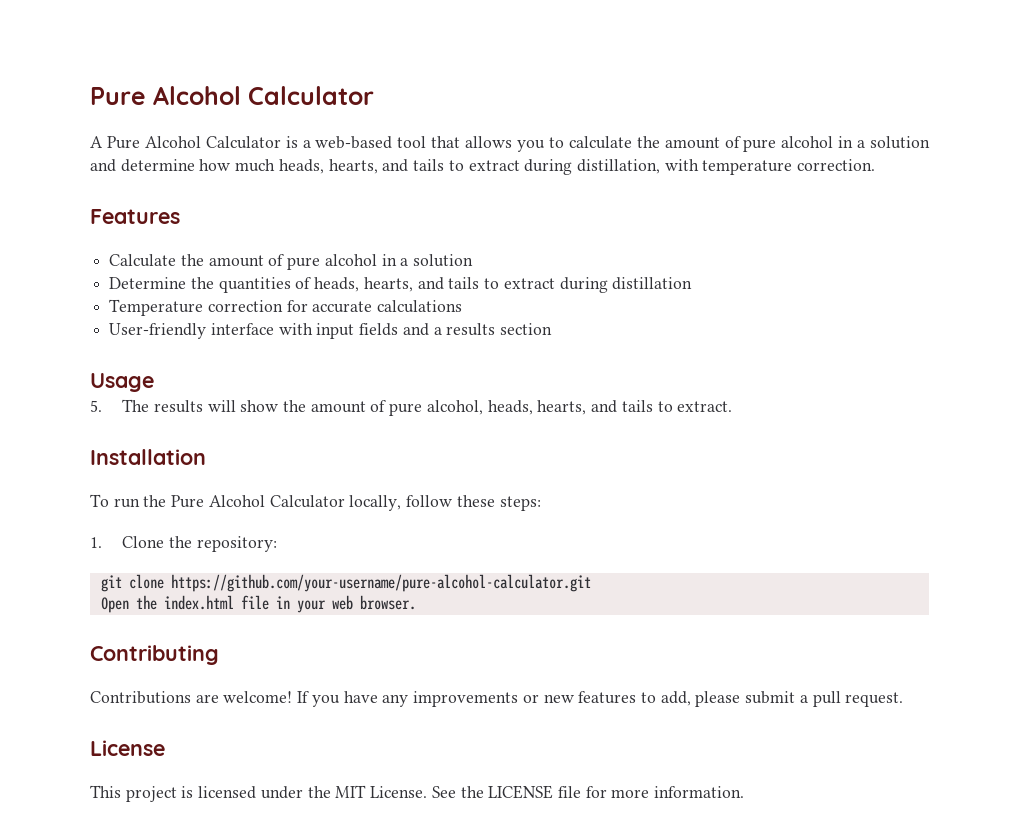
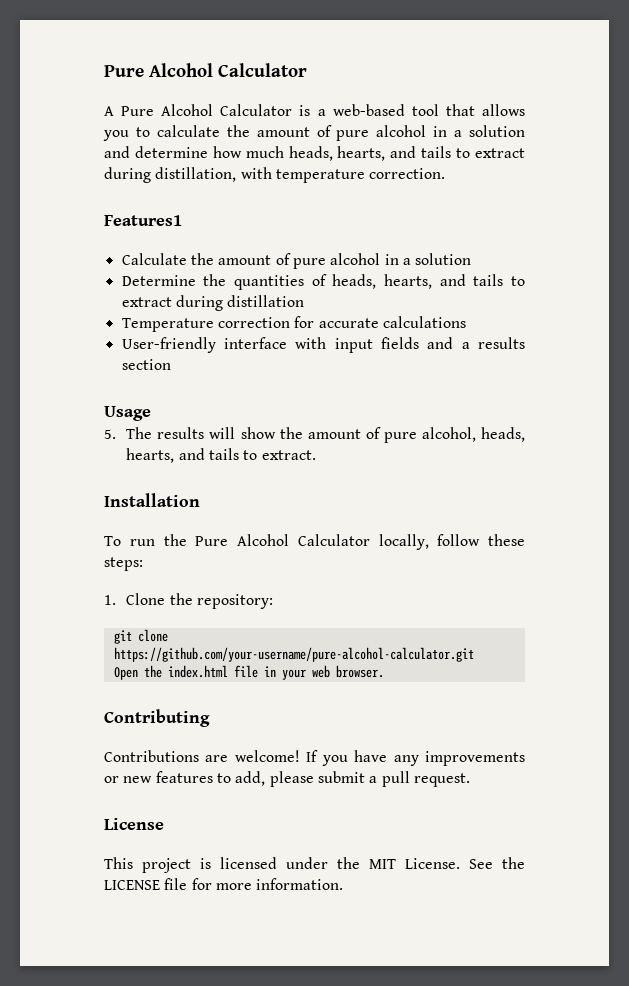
- Features
+ Features1

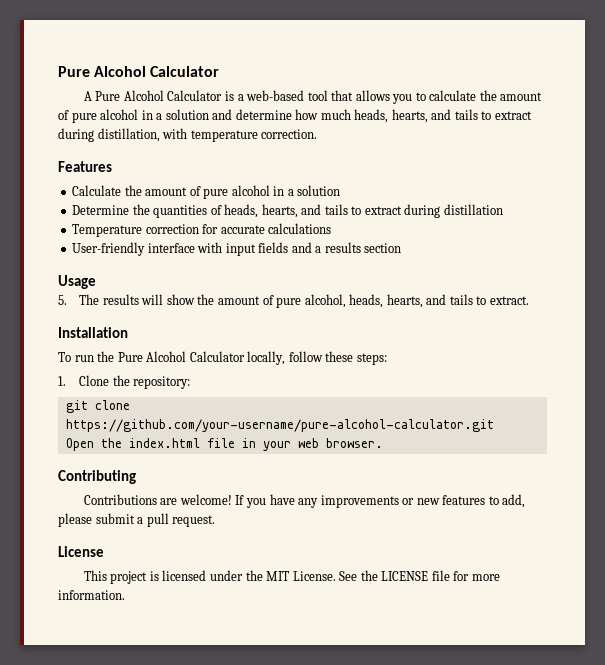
- Features1
+ Features

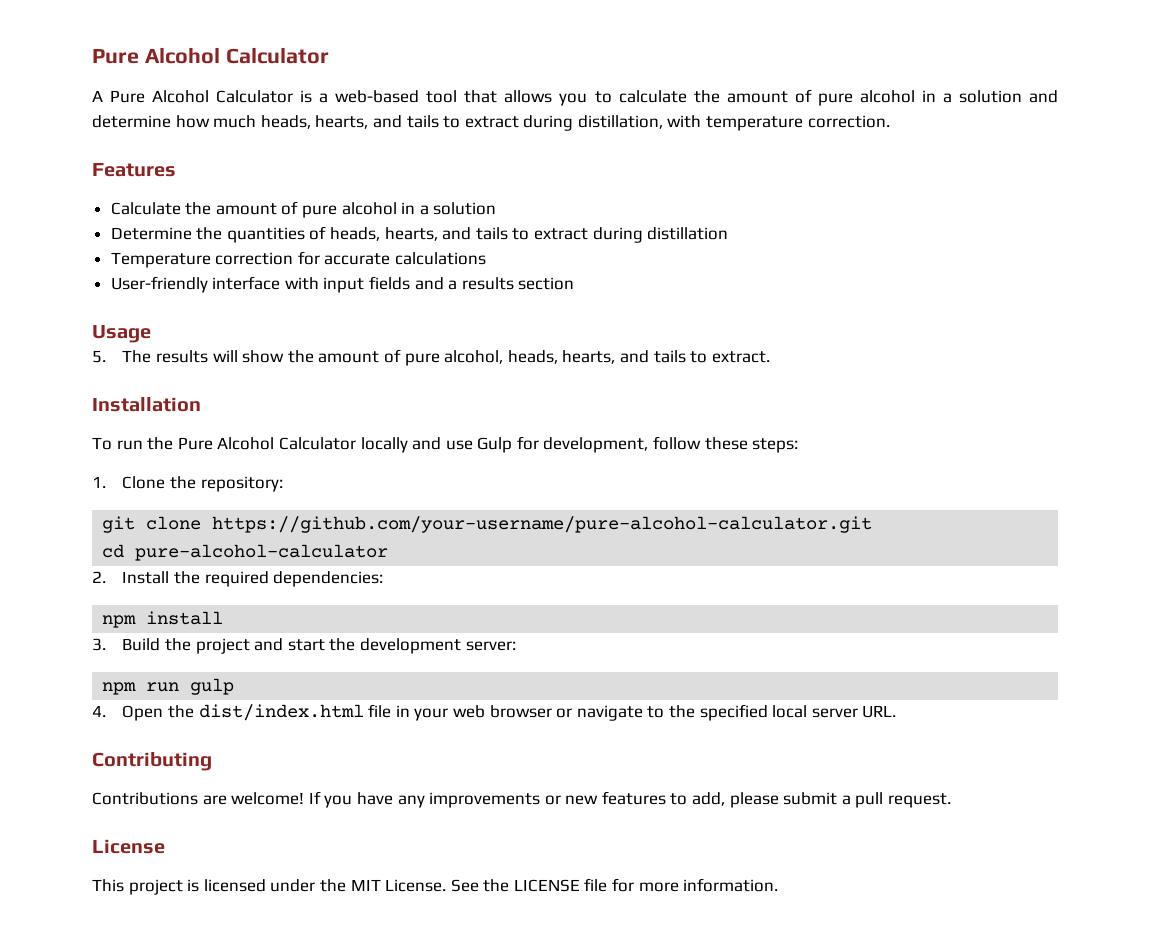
- To run the Pure Alcohol Calculator locally, follow these steps:
+ To run the Pure Alcohol Calculator locally and use Gulp for development, follow these steps:
- Open the index.html file in your web browser.
+ cd pure-alcohol-calculator
+ 2. Install the required dependencies:
+ npm install
+ 3. Build the project and start the development server:
+ npm run gulp
+ 4. Open the dist/index.html file in your web browser or navigate to the specified local server URL.

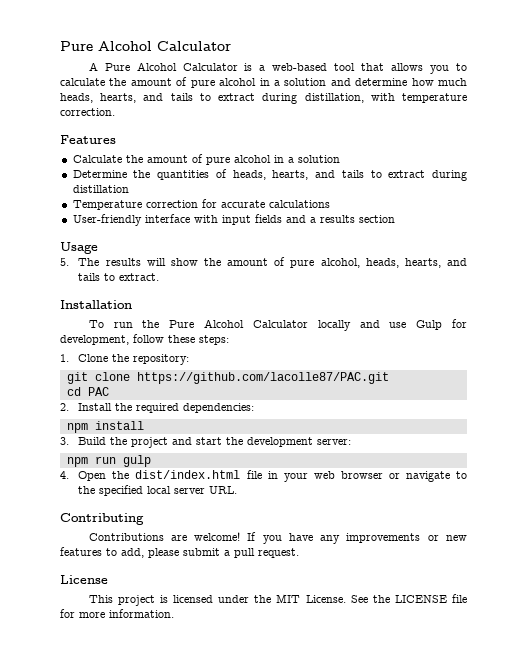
- git clone https://github.com/your-username/pure-alcohol-calculator.git
+ git clone https://github.com/lacolle87/PAC.git
- cd pure-alcohol-calculator
+ cd PAC

